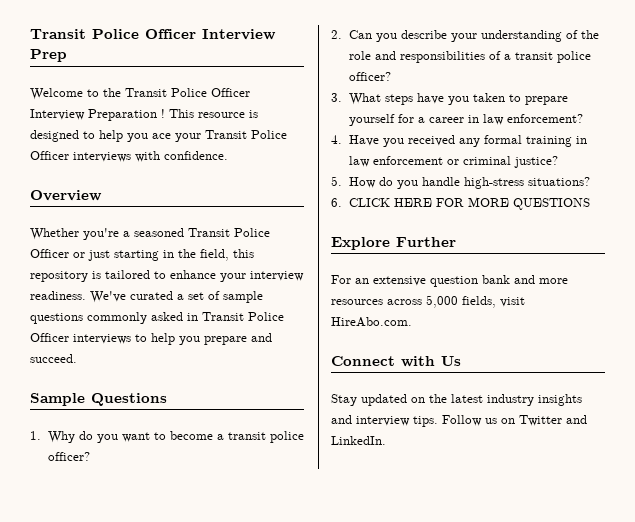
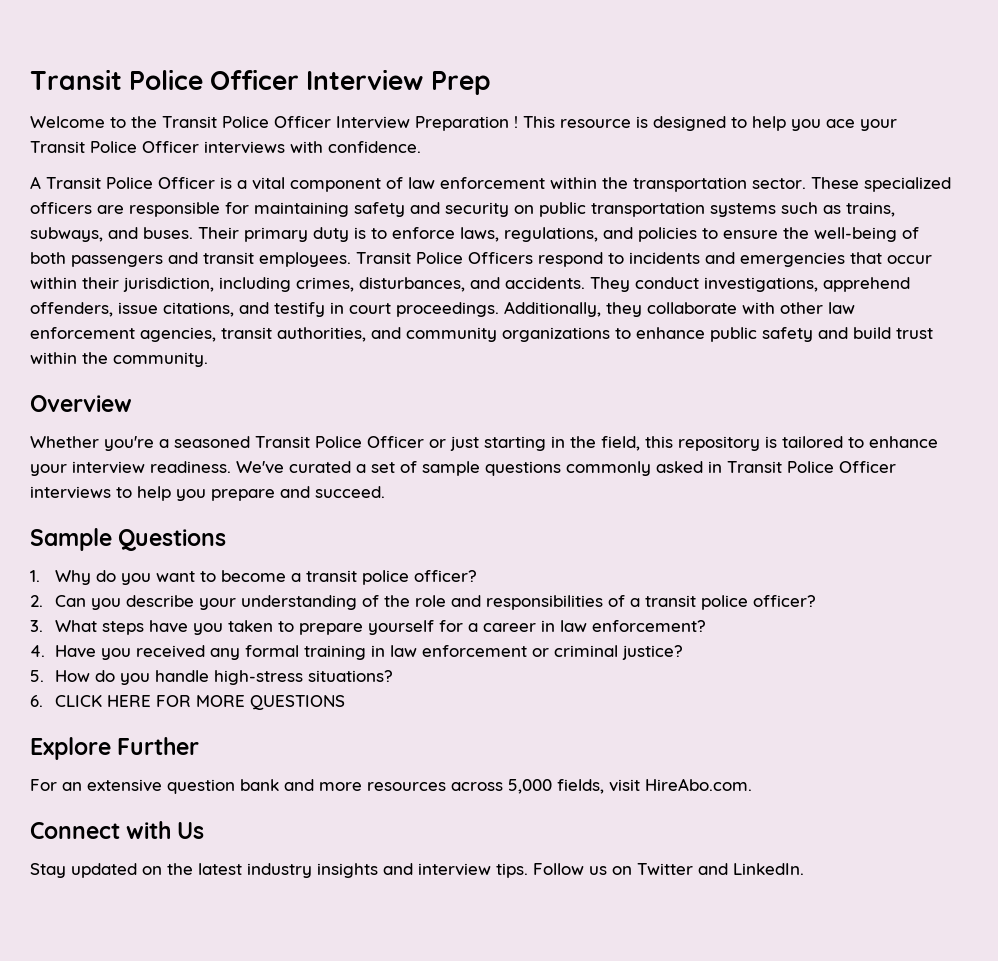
+ A Transit Police Officer is a vital component of law enforcement within the transportation sector. These specialized officers are responsible for maintaining safety and security on public transportation systems such as trains, subways, and buses. Their primary duty is to enforce laws, regulations, and policies to ensure the well-being of both passengers and transit employees. Transit Police Officers respond to incidents and emergencies that occur within their jurisdiction, including crimes, disturbances, and accidents. They conduct investigations, apprehend offenders, issue citations, and testify in court proceedings. Additionally, they collaborate with other law enforcement agencies, transit authorities, and community organizations to enhance public safety and build trust within the community.

